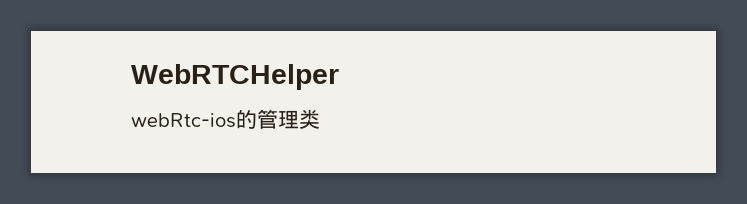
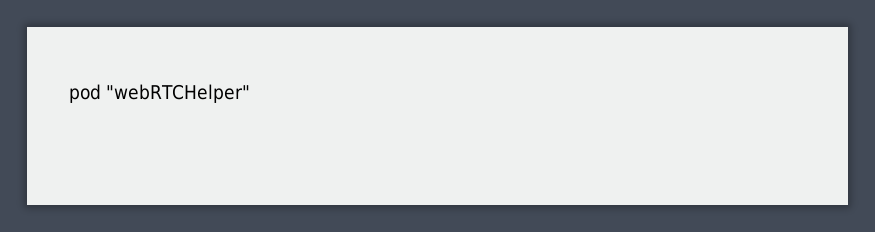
- WebRTCHelper
- webRtc-ios的管理类
+ pod "webRTCHelper"

